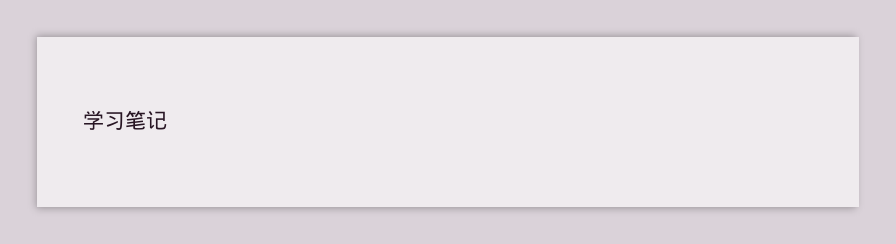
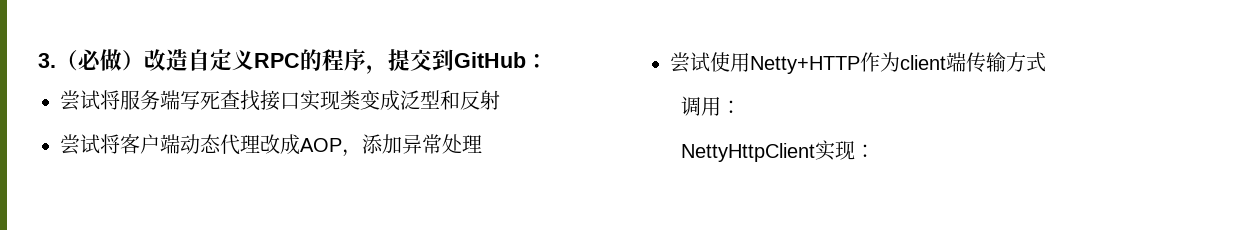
- 学习笔记
+ 3.（必做）改造自定义RPC的程序，提交到GitHub：
+ 尝试将服务端写死查找接口实现类变成泛型和反射
+ 尝试将客户端动态代理改成AOP，添加异常处理
+ 尝试使用Netty+HTTP作为client端传输方式
+ 调用：
+ NettyHttpClient实现：

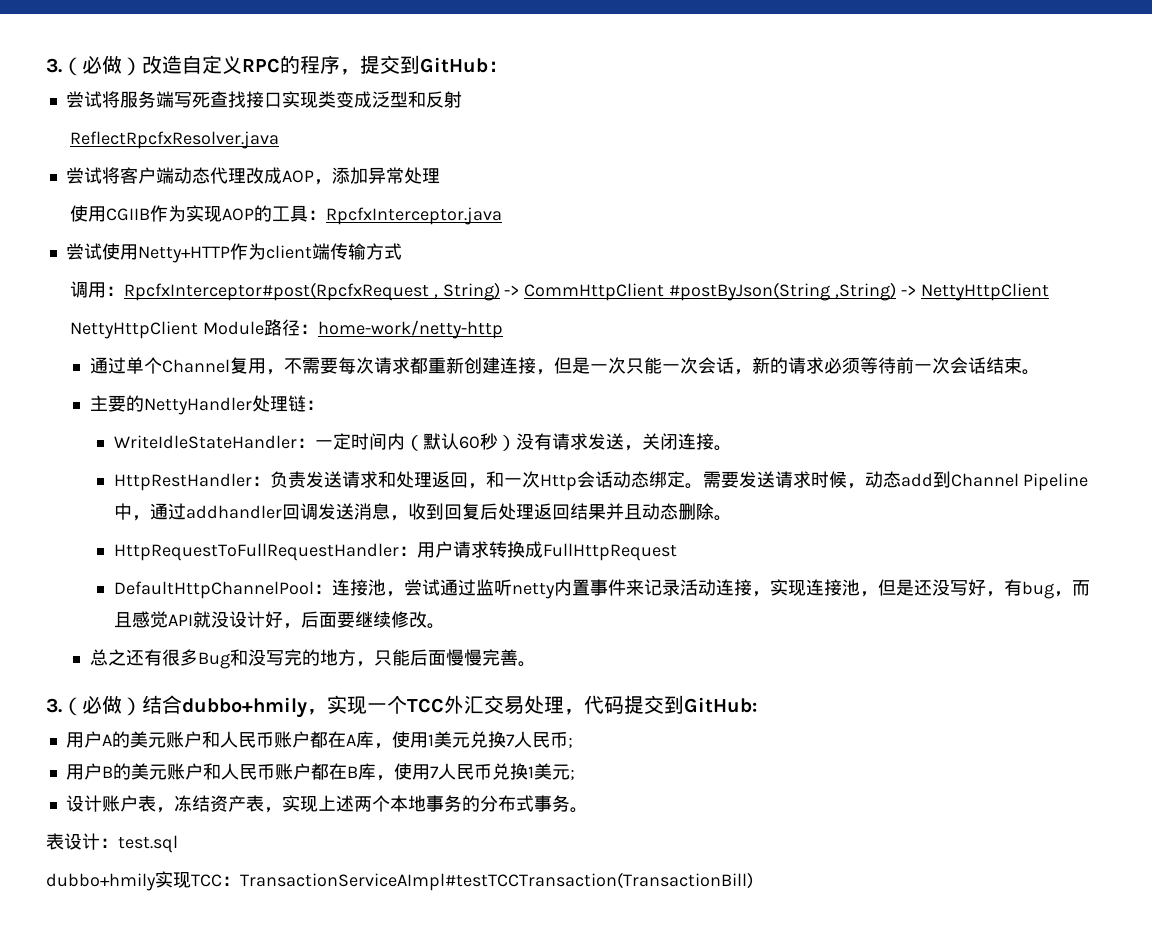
+ ReflectRpcfxResolver.java
+ 使用CGIIB作为实现AOP的工具：RpcfxInterceptor.java
- 调用：
- NettyHttpClient实现：
+ 调用：RpcfxInterceptor#post(RpcfxRequest , String) -> CommHttpClient #postByJson(String ,String) -> NettyHttpClient
+ NettyHttpClient Module路径：home-work/netty-http
+ 通过单个Channel复用，不需要每次请求都重新创建连接，但是一次只能一次会话，新的请求必须等待前一次会话结束。
+ 主要的NettyHandler处理链：
+ WriteIdleStateHandler：一定时间内（默认60秒）没有请求发送，关闭连接。
+ HttpRestHandler：负责发送请求和处理返回，和一次Http会话动态绑定。需要发送请求时候，动态add到Channel Pipeline中，通过addhandler回调发送消息，收到回复后处理返回结果并且动态删除。
+ HttpRequestToFullRequestHandler：用户请求转换成FullHttpRequest
+ DefaultHttpChannelPool：连接池，尝试通过监听netty内置事件来记录活动连接，实现连接池，但是还没写好，有bug，而且感觉API就没设计好，后面要继续修改。
+ 总之还有很多Bug和没写完的地方，只能后面慢慢完善。
+ 3.（必做）结合dubbo+hmily，实现一个TCC外汇交易处理，代码提交到GitHub:
+ 用户A的美元账户和人民币账户都在A库，使用1美元兑换7人民币;
+ 用户B的美元账户和人民币账户都在B库，使用7人民币兑换1美元;
+ 设计账户表，冻结资产表，实现上述两个本地事务的分布式事务。
+ 表设计：test.sql
+ dubbo+hmily实现TCC：TransactionServiceAImpl#testTCCTransaction(TransactionBill)

